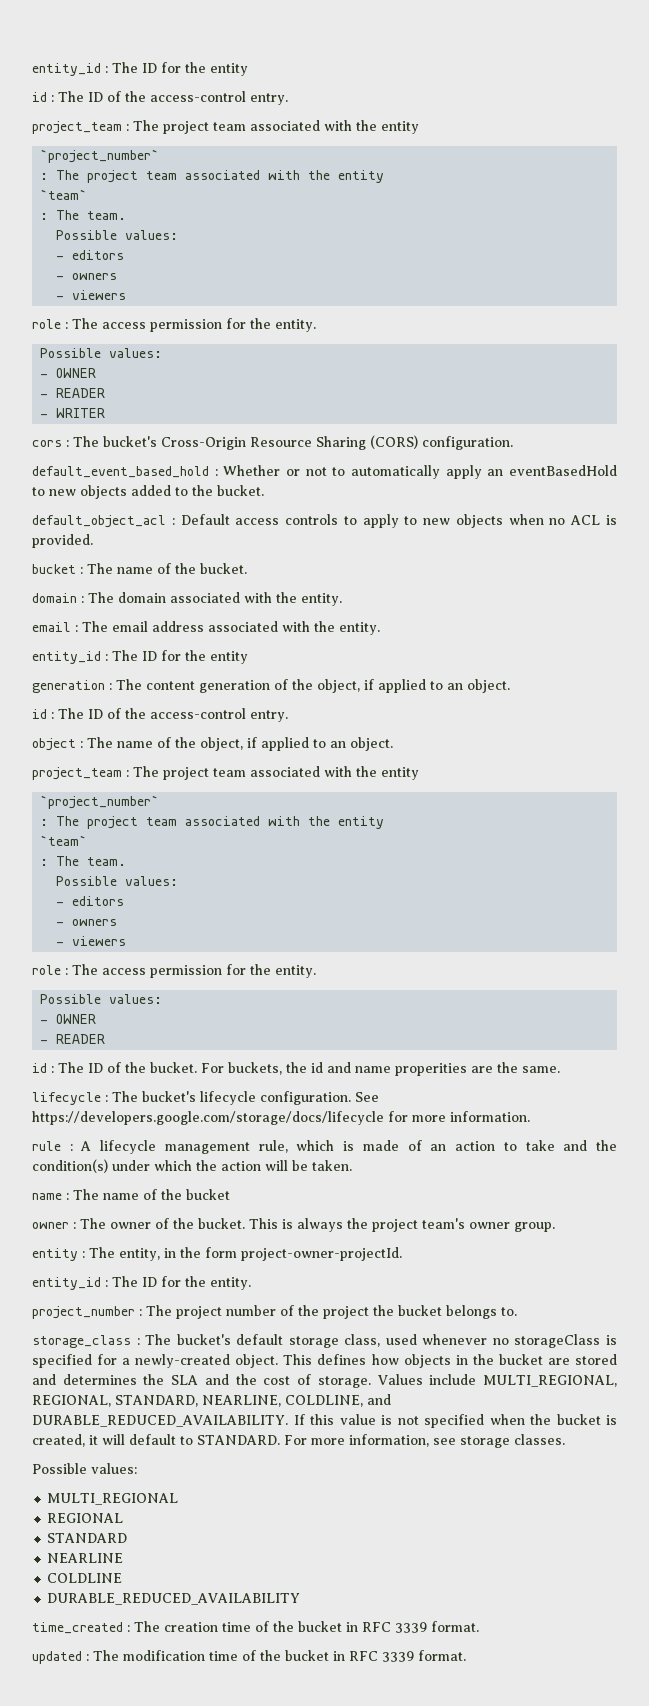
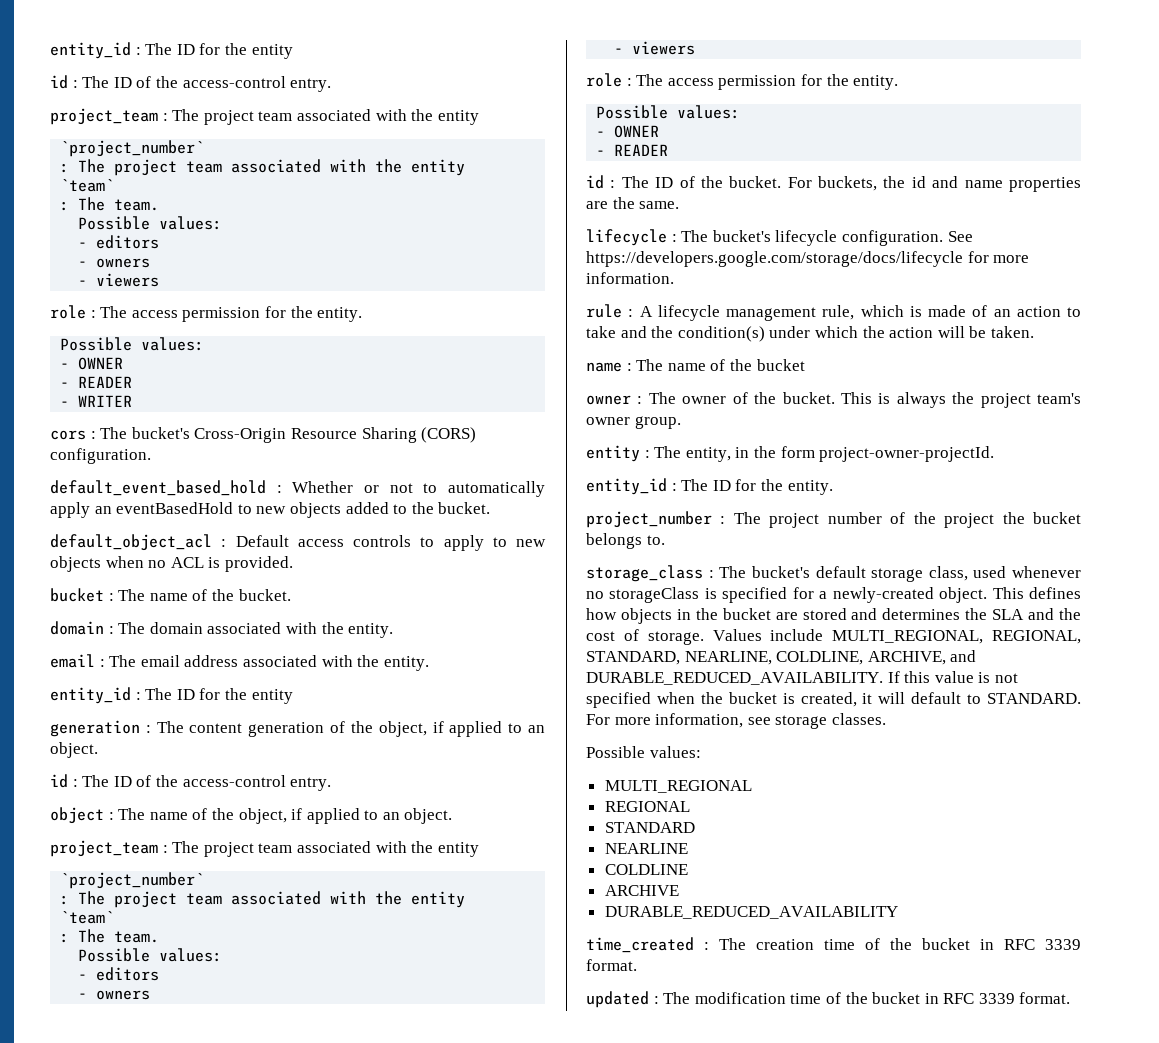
- For buckets, the id and name properities are the same.
+ For buckets, the id and name properties are the same.
- Values include MULTI_REGIONAL, REGIONAL, STANDARD, NEARLINE, COLDLINE, and DURABLE_REDUCED_AVAILABILITY.
+ Values include MULTI_REGIONAL, REGIONAL, STANDARD, NEARLINE, COLDLINE, ARCHIVE, and DURABLE_REDUCED_AVAILABILITY.
+ ARCHIVE

